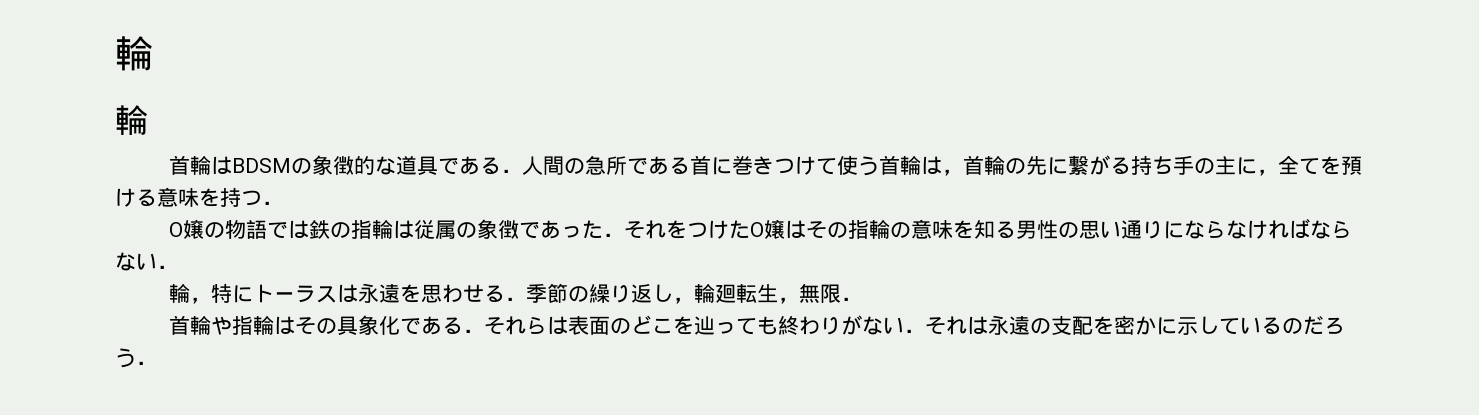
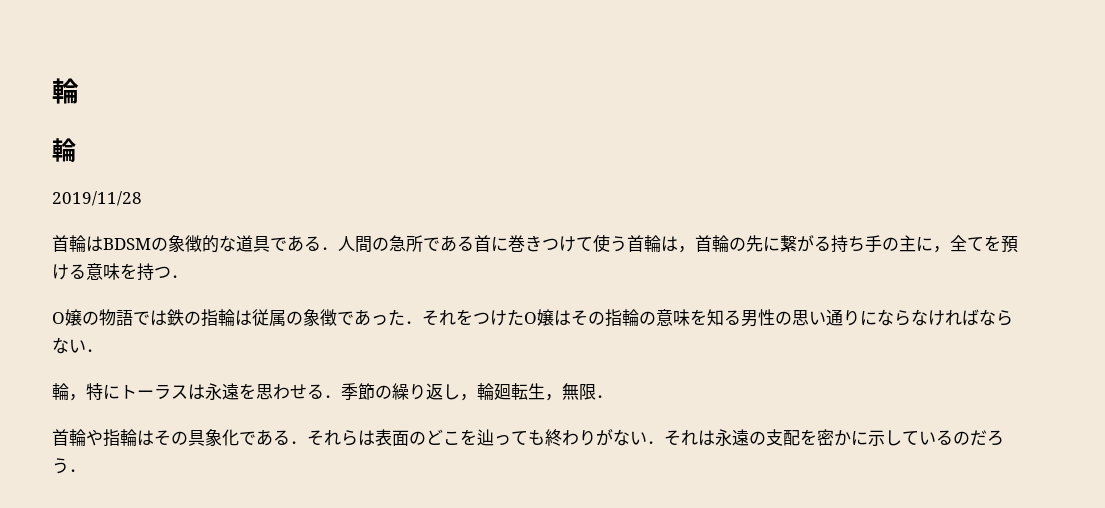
+ 2019/11/28

